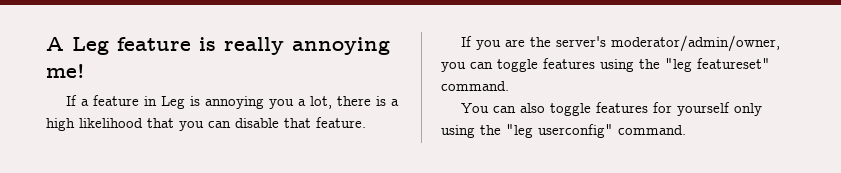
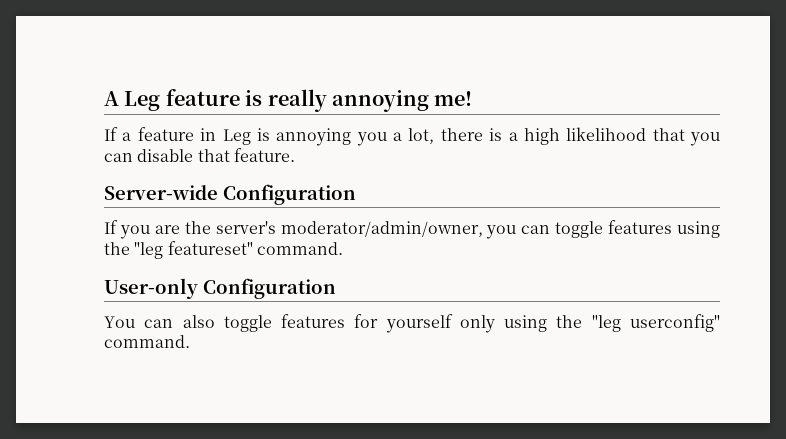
+ Server-wide Configuration
+ User-only Configuration

